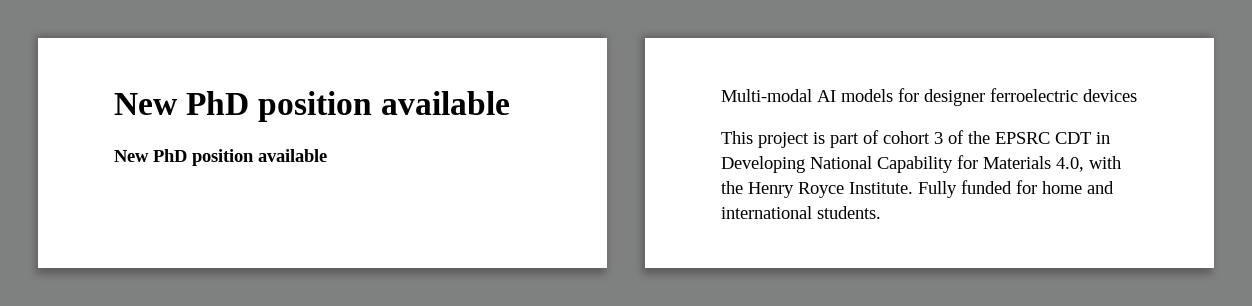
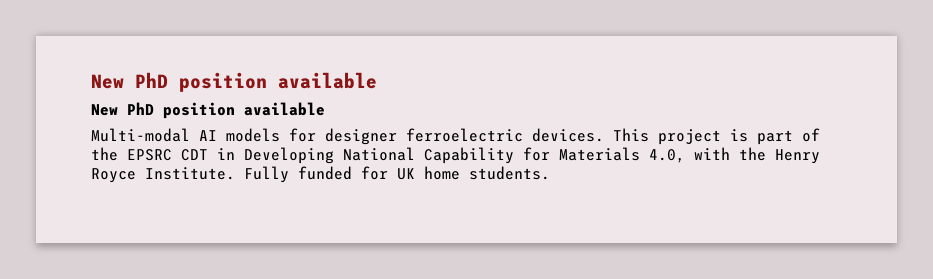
- Multi-modal AI models for designer ferroelectric devices
- This project is part of cohort 3 of the EPSRC CDT in Developing National Capability for Materials 4.0, with the Henry Royce Institute.
+ Multi-modal AI models for designer ferroelectric devices. This project is part of the EPSRC CDT in Developing National Capability for Materials 4.0, with the Henry Royce Institute.
- Fully funded for home and international students.
+ Fully funded for UK home students.

